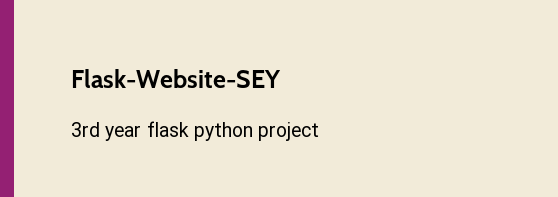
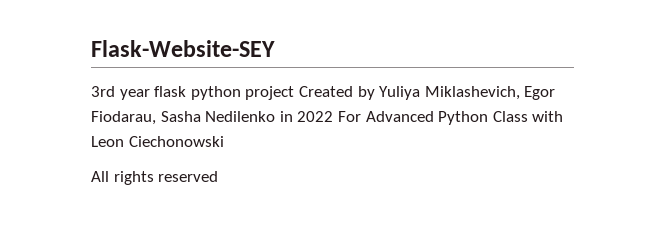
- 3rd year flask python project
+ 3rd year flask python project Created by Yuliya Miklashevich, Egor Fiodarau, Sasha Nedilenko in 2022 For Advanced Python Class with Leon Ciechonowski
+ All rights reserved

